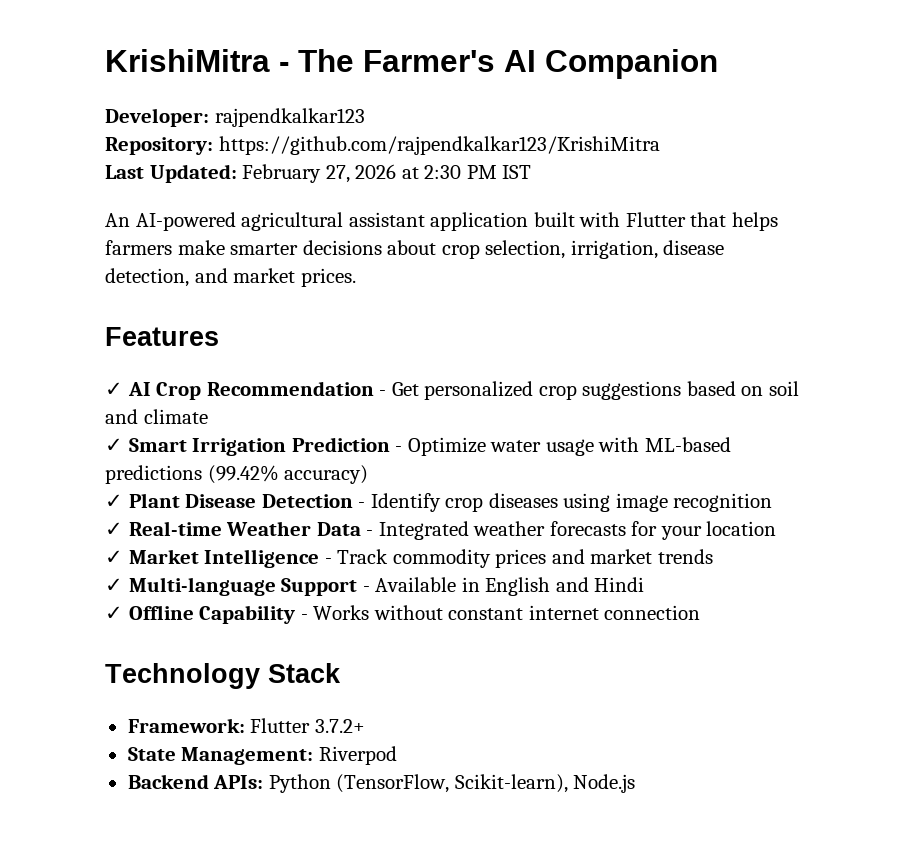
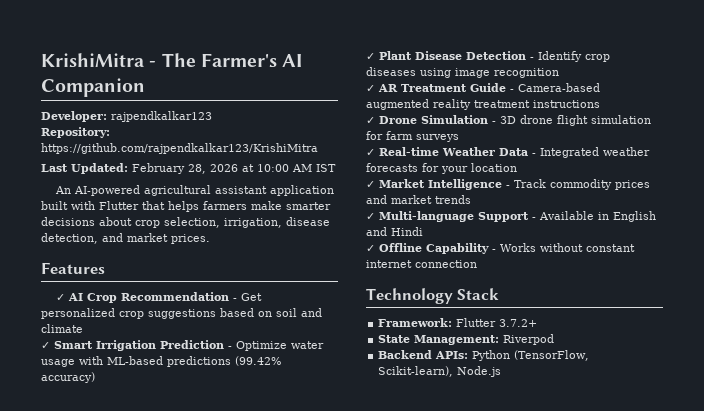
- Last Updated: February 27, 2026 at 2:30 PM IST
+ Last Updated: February 28, 2026 at 10:00 AM IST
+ ✓ AR Treatment Guide - Camera-based augmented reality treatment instructions
+ ✓ Drone Simulation - 3D drone flight simulation for farm surveys

